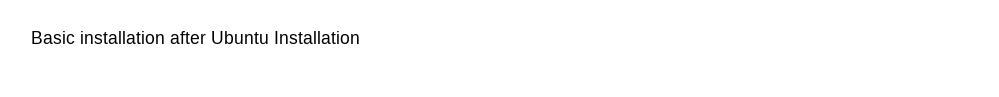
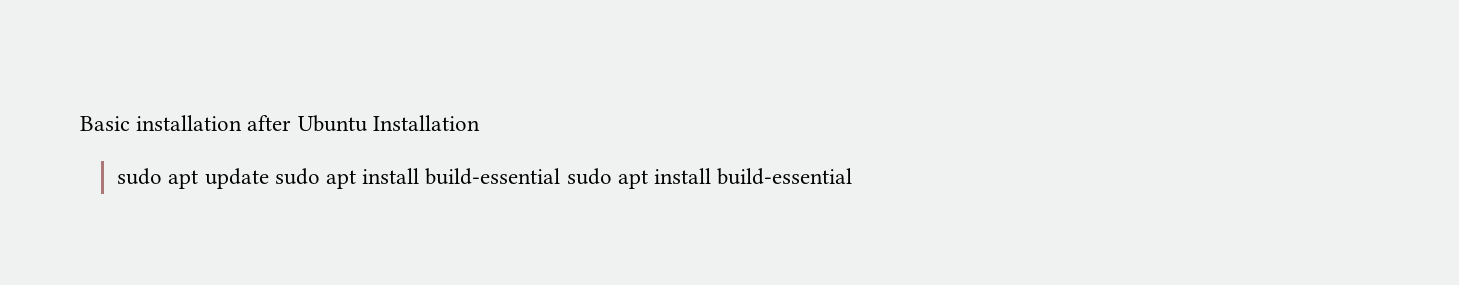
+ sudo apt update sudo apt install build-essential sudo apt install build-essential

